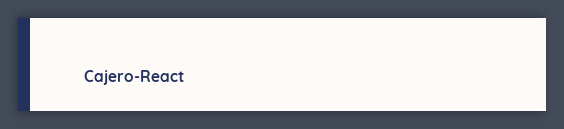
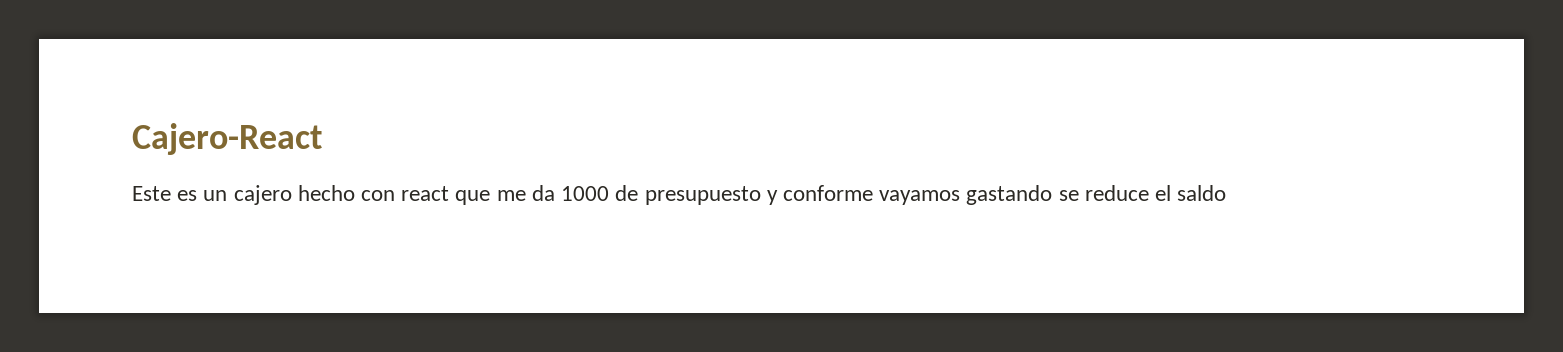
+ Este es un cajero hecho con react que me da 1000 de presupuesto y conforme vayamos gastando se reduce el saldo

